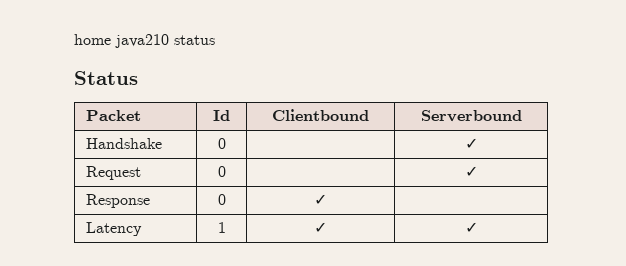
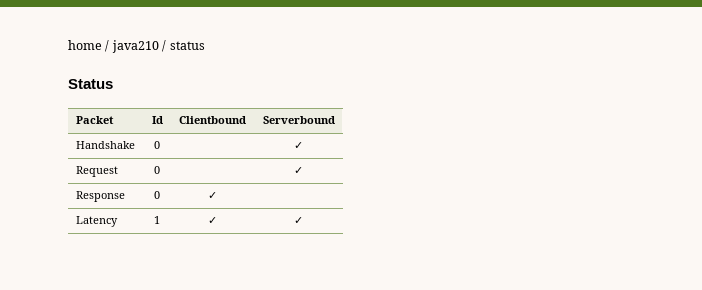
- home java210 status
+ home / java210 / status

